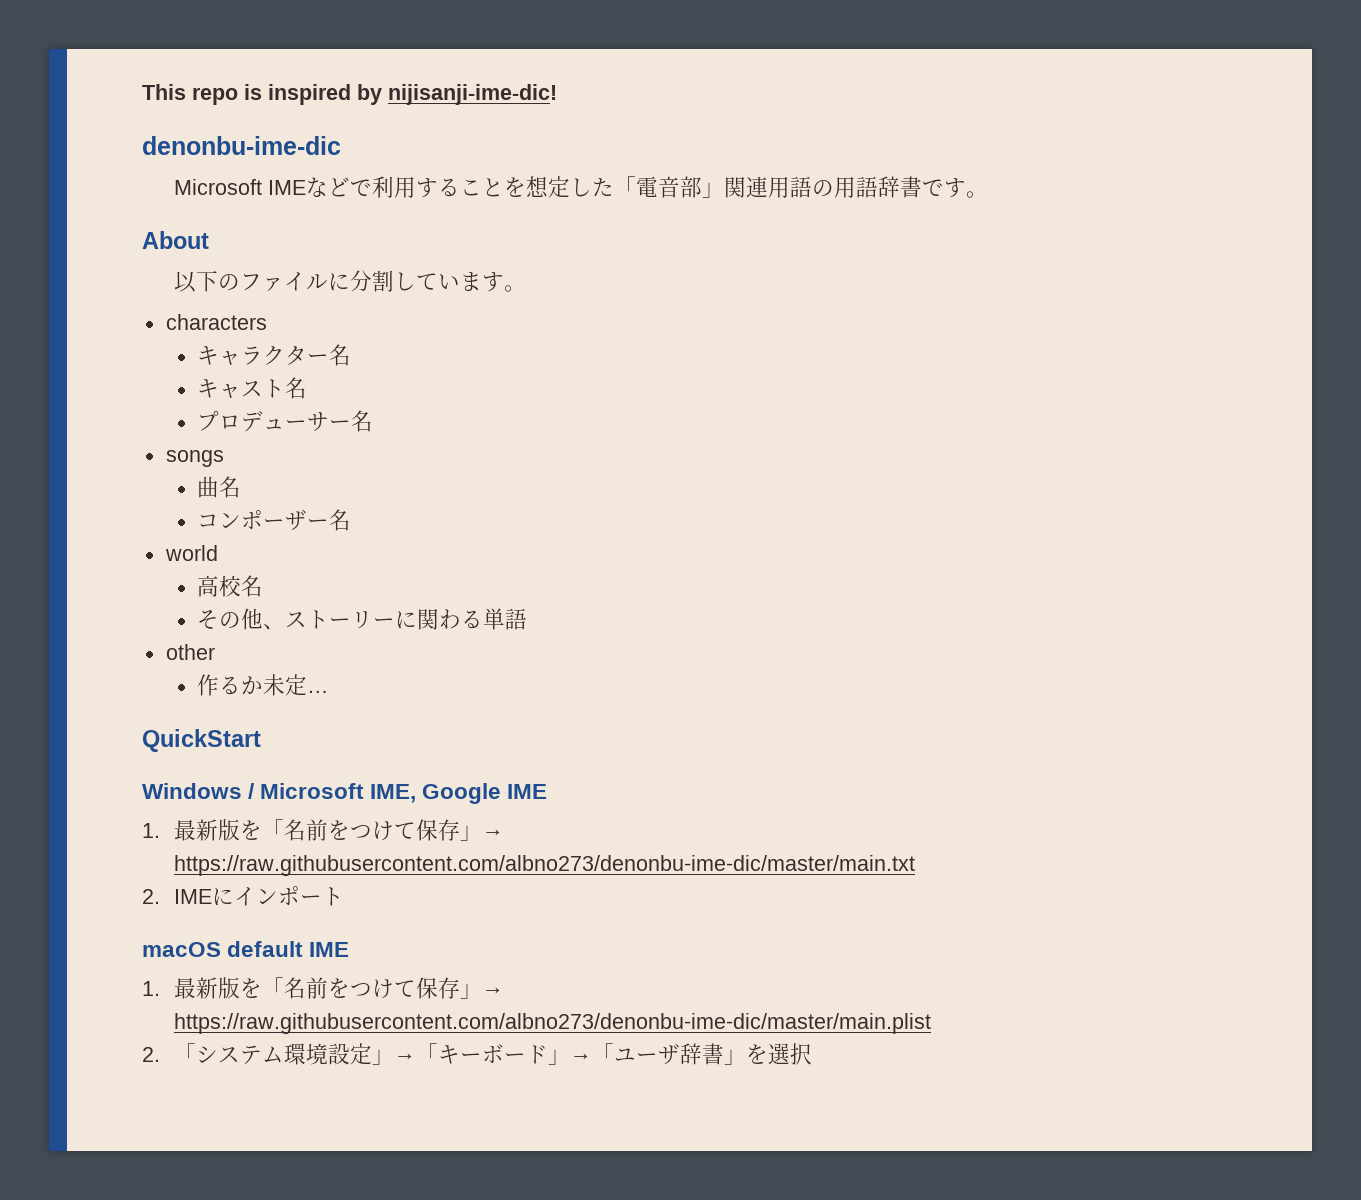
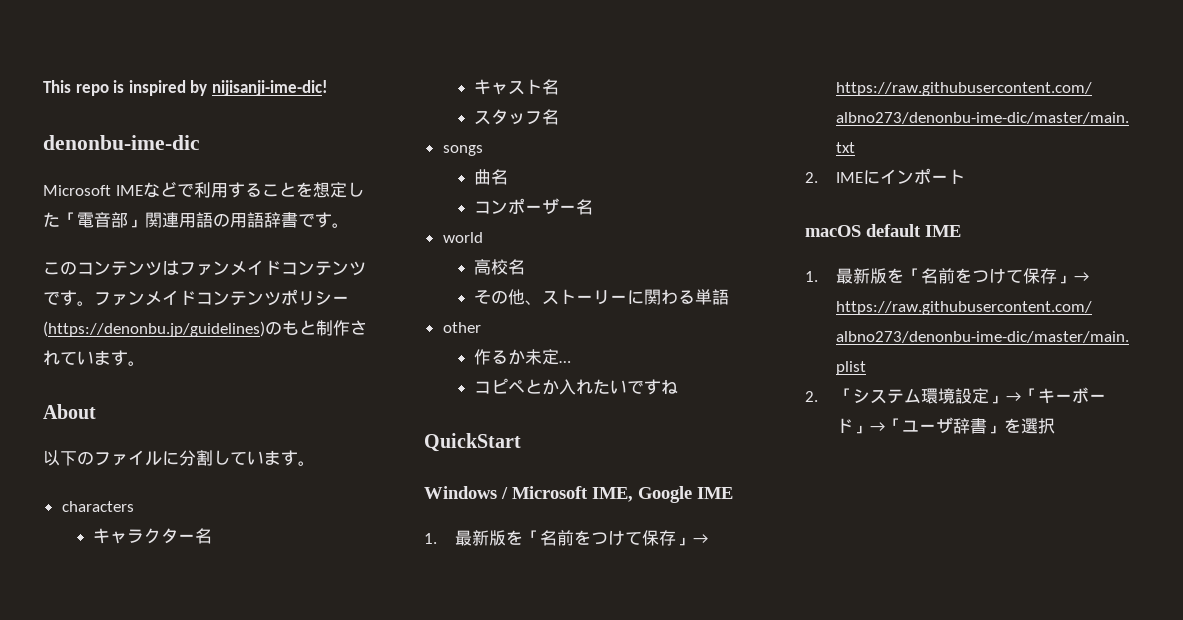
+ このコンテンツはファンメイドコンテンツです。ファンメイドコンテンツポリシー(https://denonbu.jp/guidelines)のもと制作されています。
- プロデューサー名
+ スタッフ名
+ コピペとか入れたいですね

